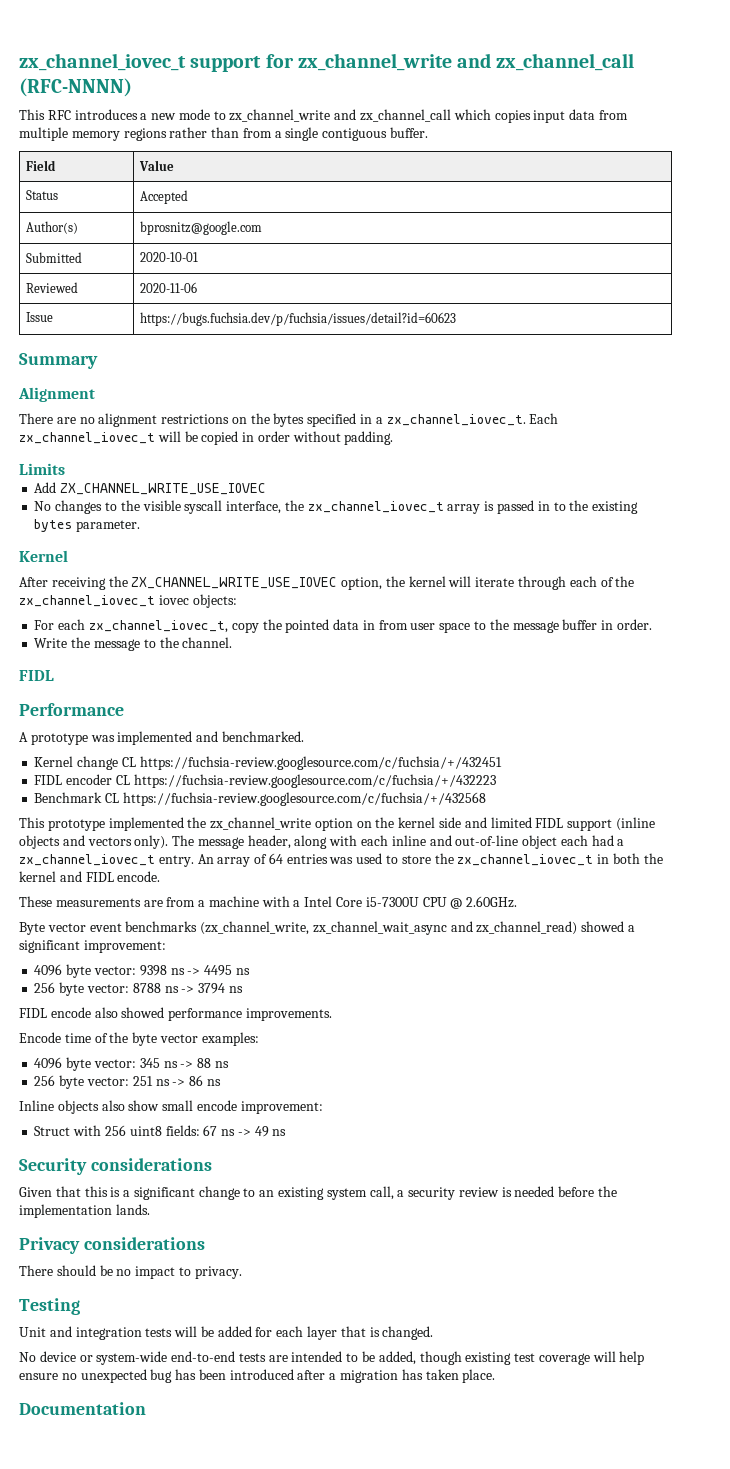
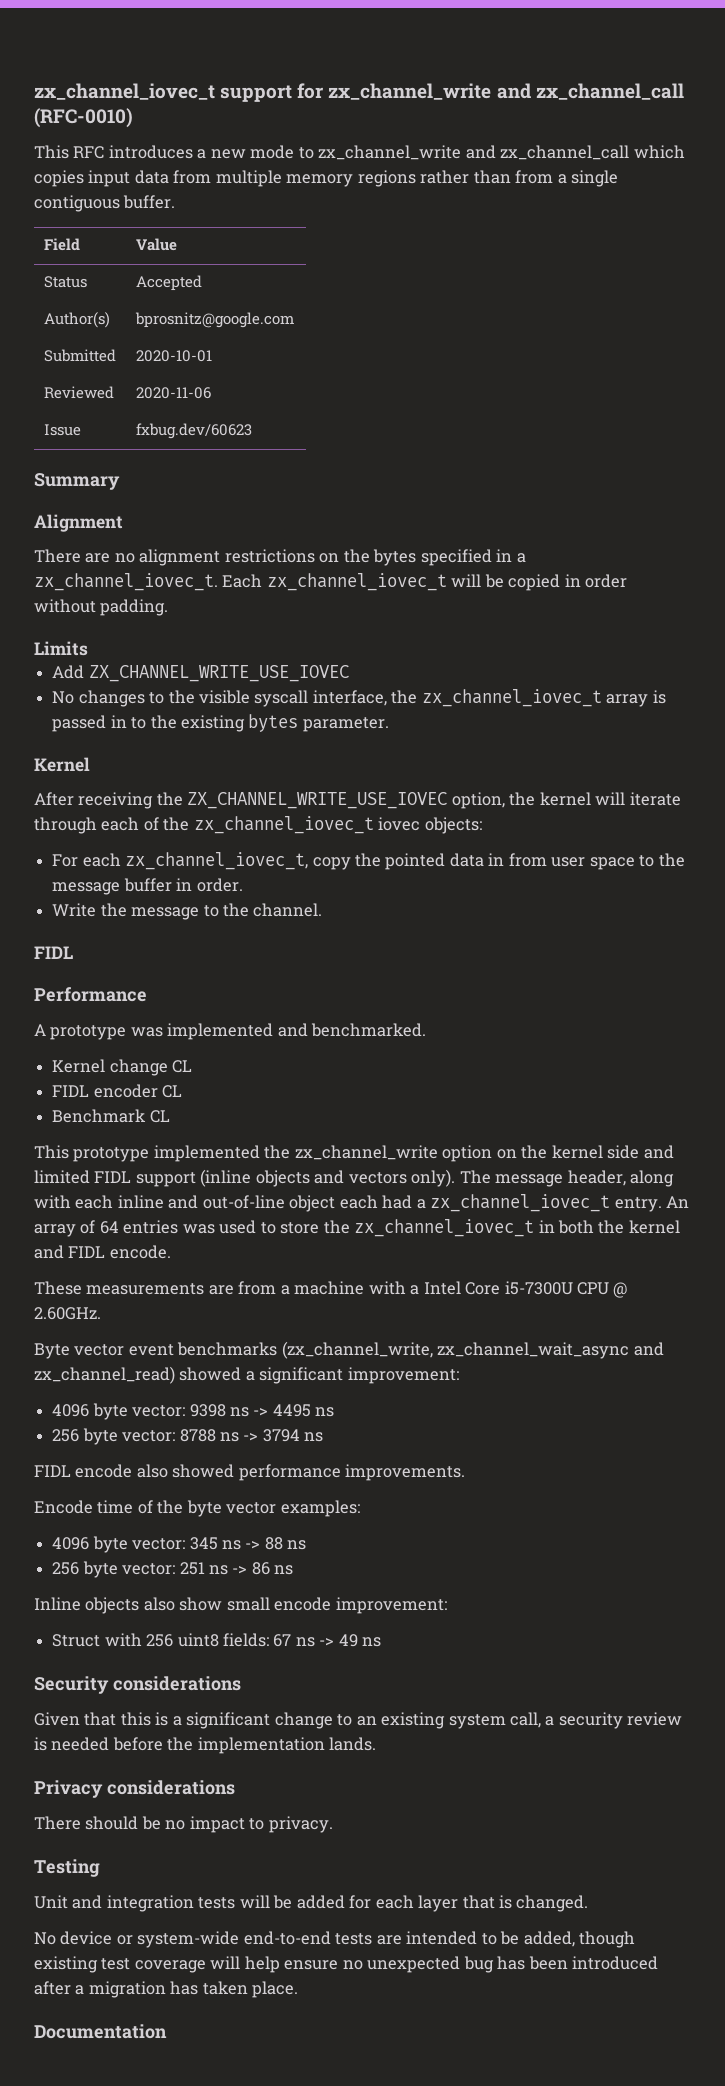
- zx_channel_iovec_t support for zx_channel_write and zx_channel_call (RFC-NNNN)
+ zx_channel_iovec_t support for zx_channel_write and zx_channel_call (RFC-0010)
- Issue | https://bugs.fuchsia.dev/p/fuchsia/issues/detail?id=60623
+ Issue | fxbug.dev/60623
- Kernel change CL https://fuchsia-review.googlesource.com/c/fuchsia/+/432451
+ Kernel change CL
- FIDL encoder CL https://fuchsia-review.googlesource.com/c/fuchsia/+/432223
+ FIDL encoder CL
- Benchmark CL https://fuchsia-review.googlesource.com/c/fuchsia/+/432568
+ Benchmark CL

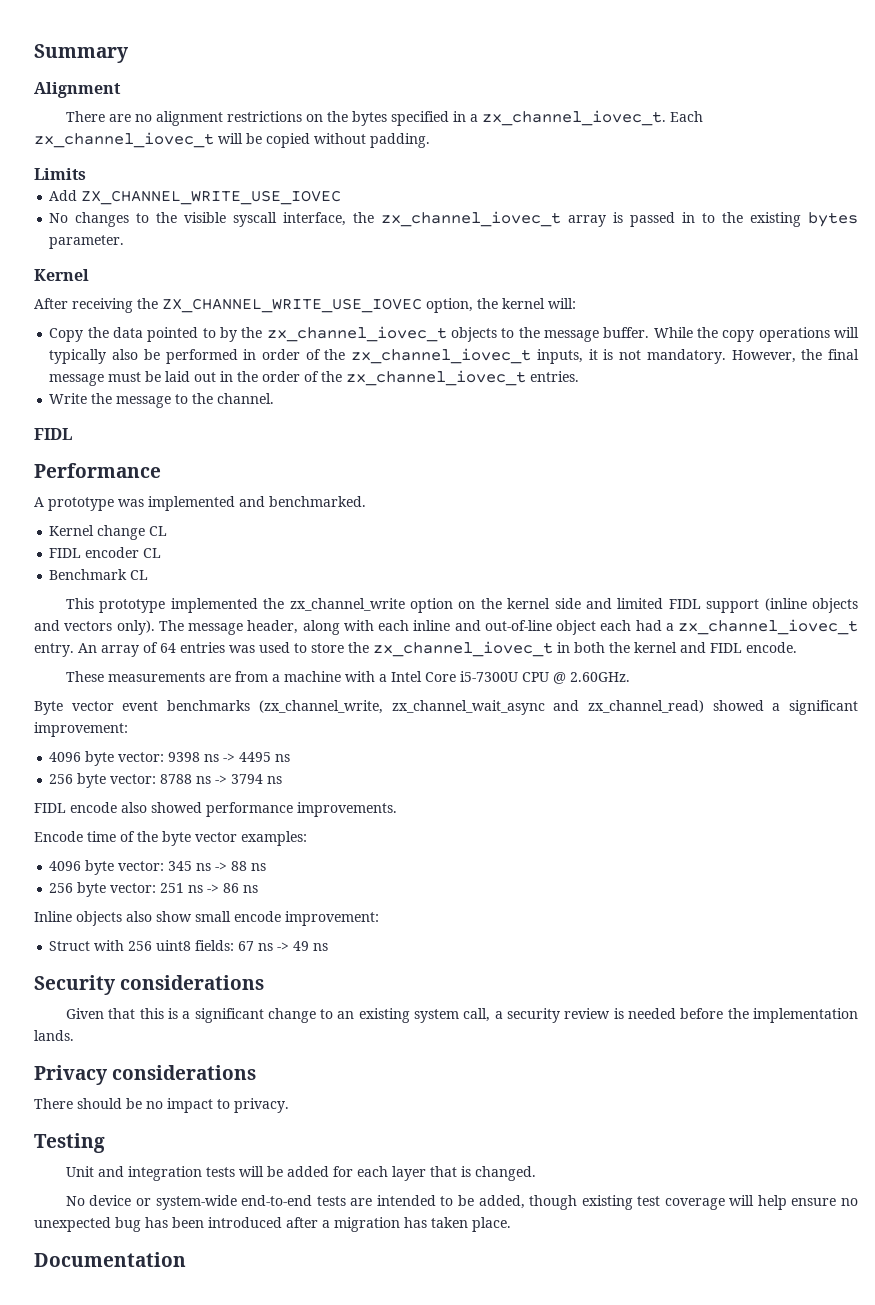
- zx_channel_iovec_t support for zx_channel_write and zx_channel_call (RFC-0010)
- This RFC introduces a new mode to zx_channel_write and zx_channel_call which copies input data from multiple memory regions rather than from a single contiguous buffer.
- Field | Value
- Status | Accepted
- Author(s) | bprosnitz@google.com
- Submitted | 2020-10-01
- Reviewed | 2020-11-06
- Issue | fxbug.dev/60623
- Each zx_channel_iovec_t will be copied in order without padding.
+ Each zx_channel_iovec_t will be copied without padding.
- After receiving the ZX_CHANNEL_WRITE_USE_IOVEC option, the kernel will iterate through each of the zx_channel_iovec_t iovec objects:
- For each zx_channel_iovec_t, copy the pointed data in from user space to the message buffer in order.
+ After receiving the ZX_CHANNEL_WRITE_USE_IOVEC option, the kernel will:
+ Copy the data pointed to by the zx_channel_iovec_t objects to the message buffer. While the copy operations will typically also be performed in order of the zx_channel_iovec_t inputs, it is not mandatory. However, the final message must be laid out in the order of the zx_channel_iovec_t entries.

